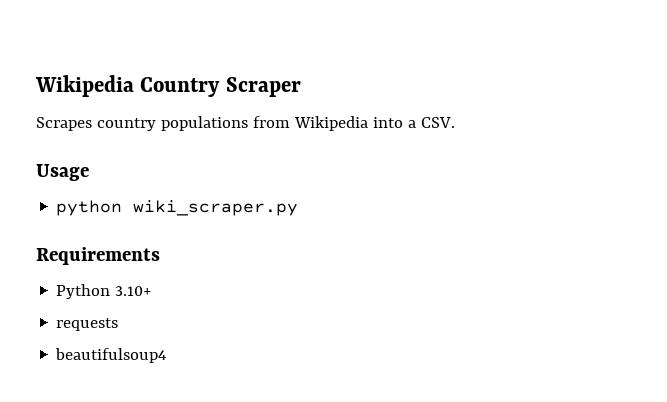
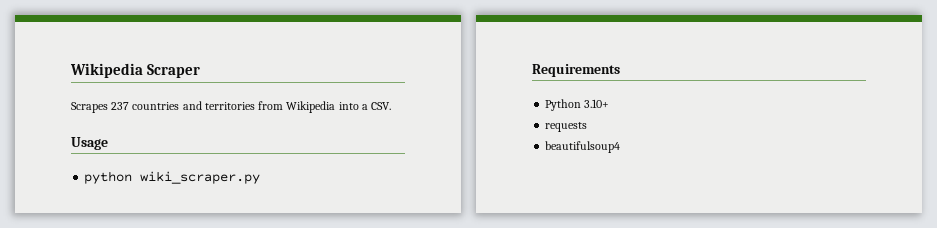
- Wikipedia Country Scraper
+ Wikipedia Scraper
- Scrapes country populations from Wikipedia into a CSV.
+ Scrapes 237 countries and territories from Wikipedia into a CSV.

